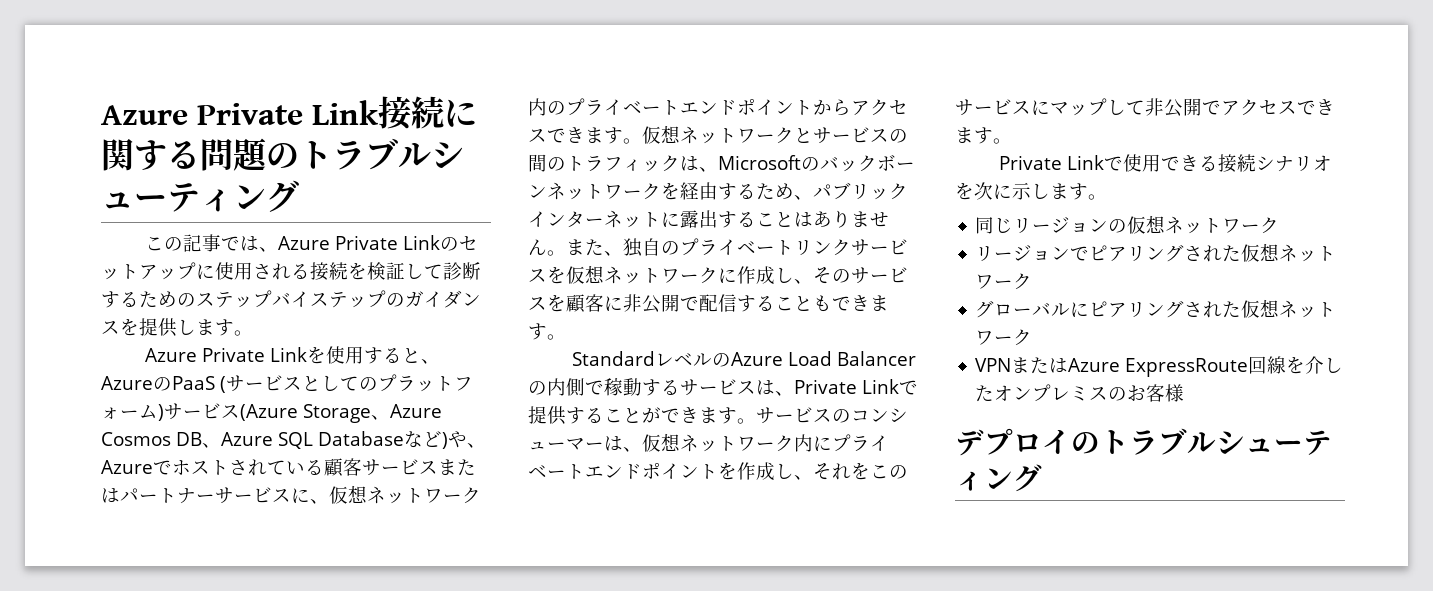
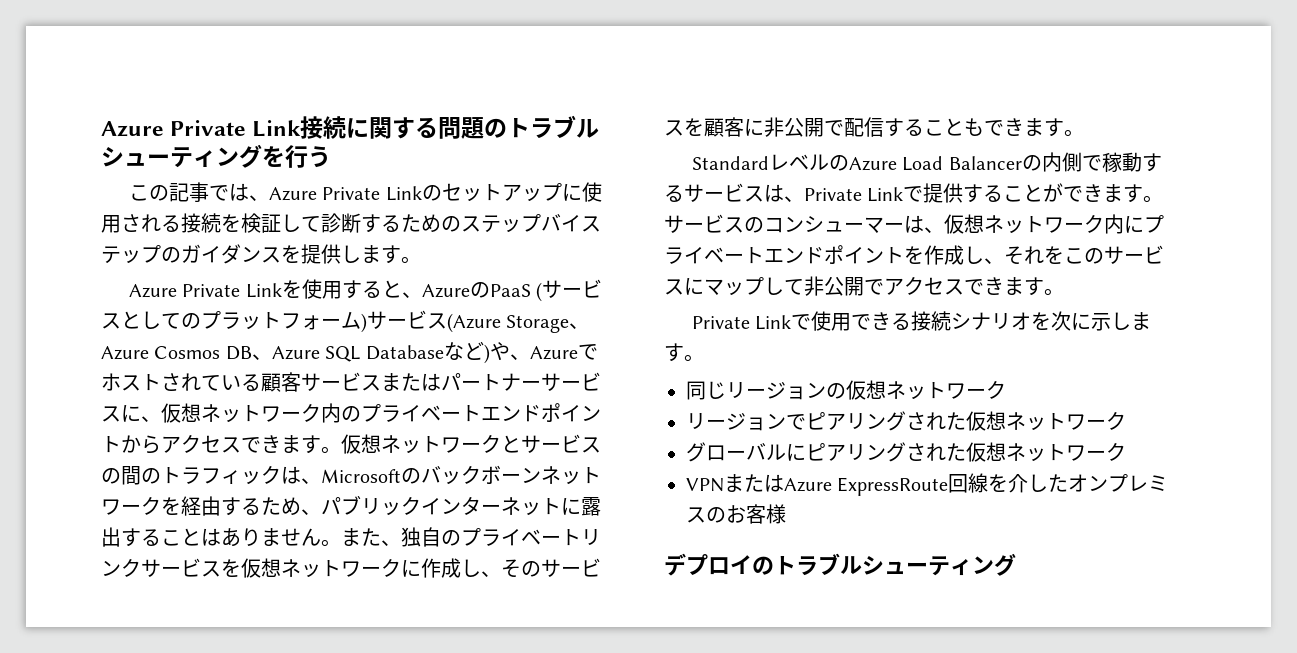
- Azure Private Link接続に関する問題のトラブルシューティング
+ Azure Private Link接続に関する問題のトラブルシューティングを行う

